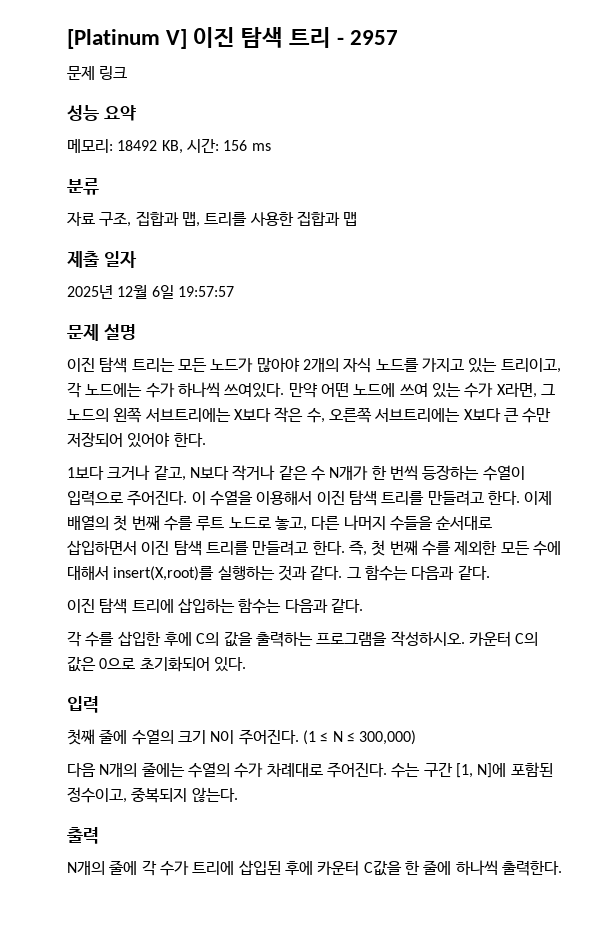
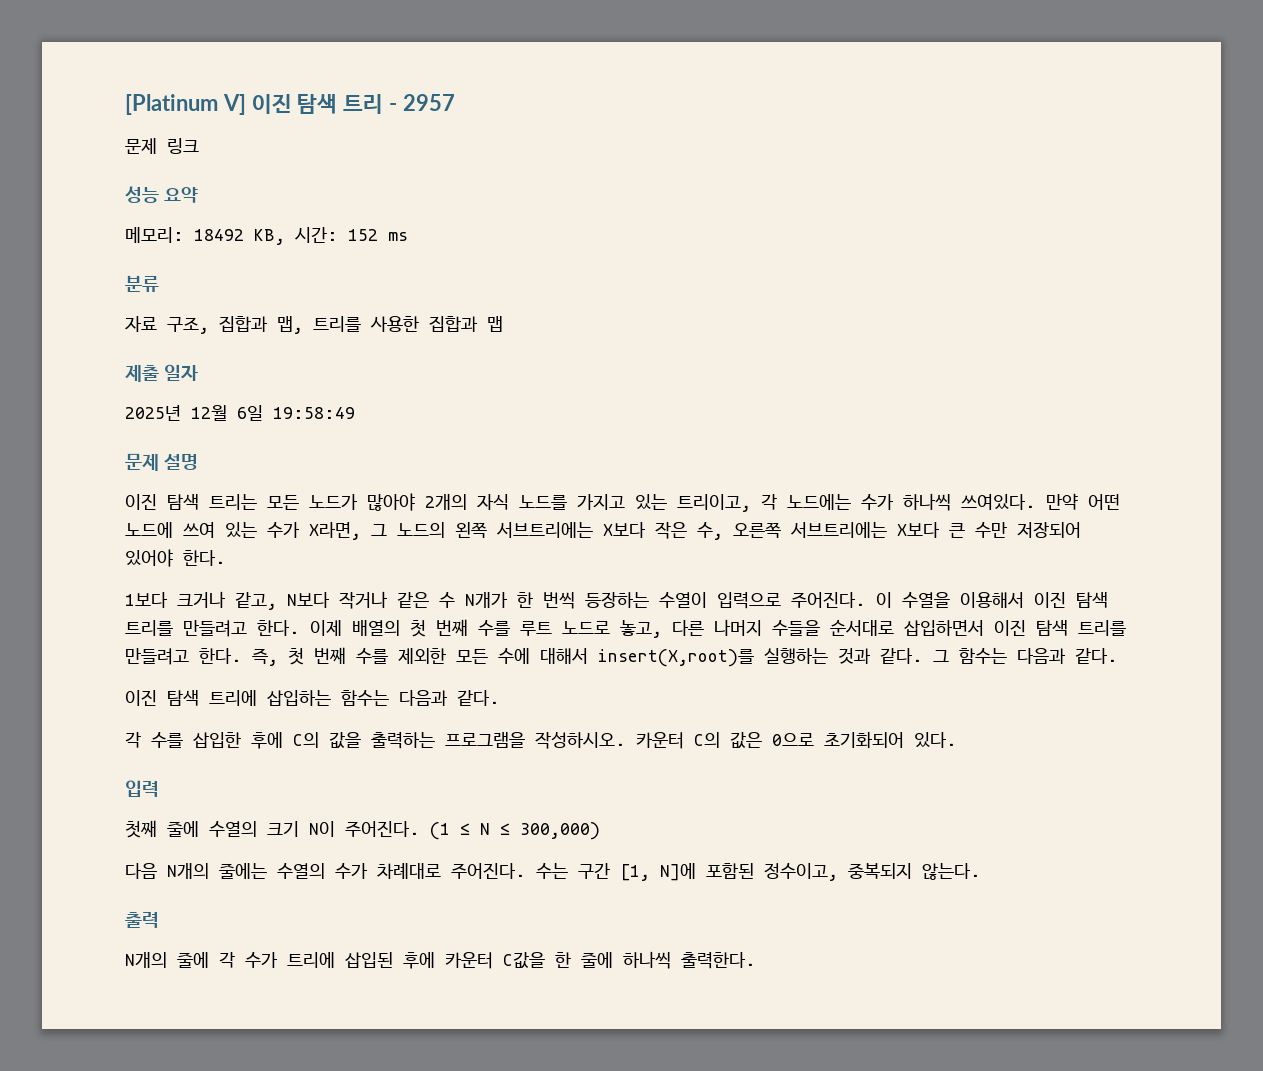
- 메모리: 18492 KB, 시간: 156 ms
+ 메모리: 18492 KB, 시간: 152 ms
- 2025년 12월 6일 19:57:57
+ 2025년 12월 6일 19:58:49

